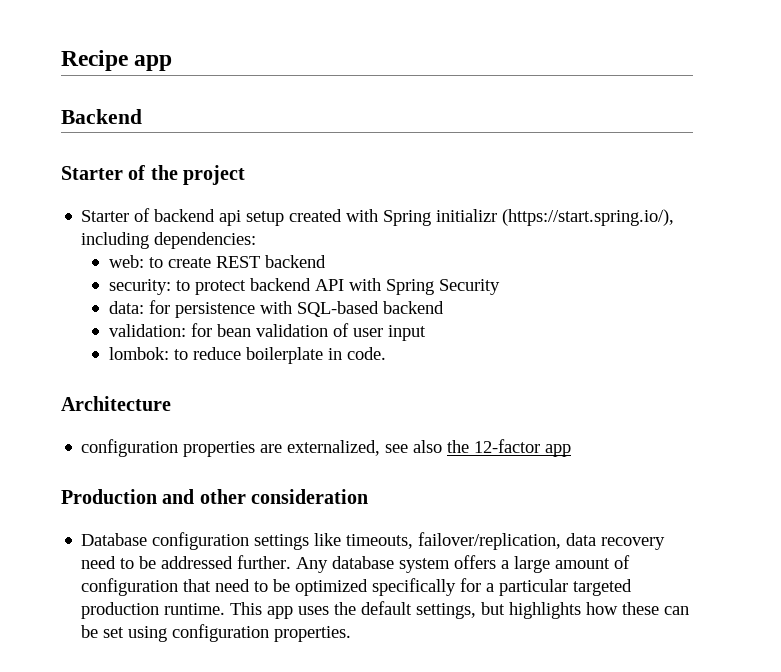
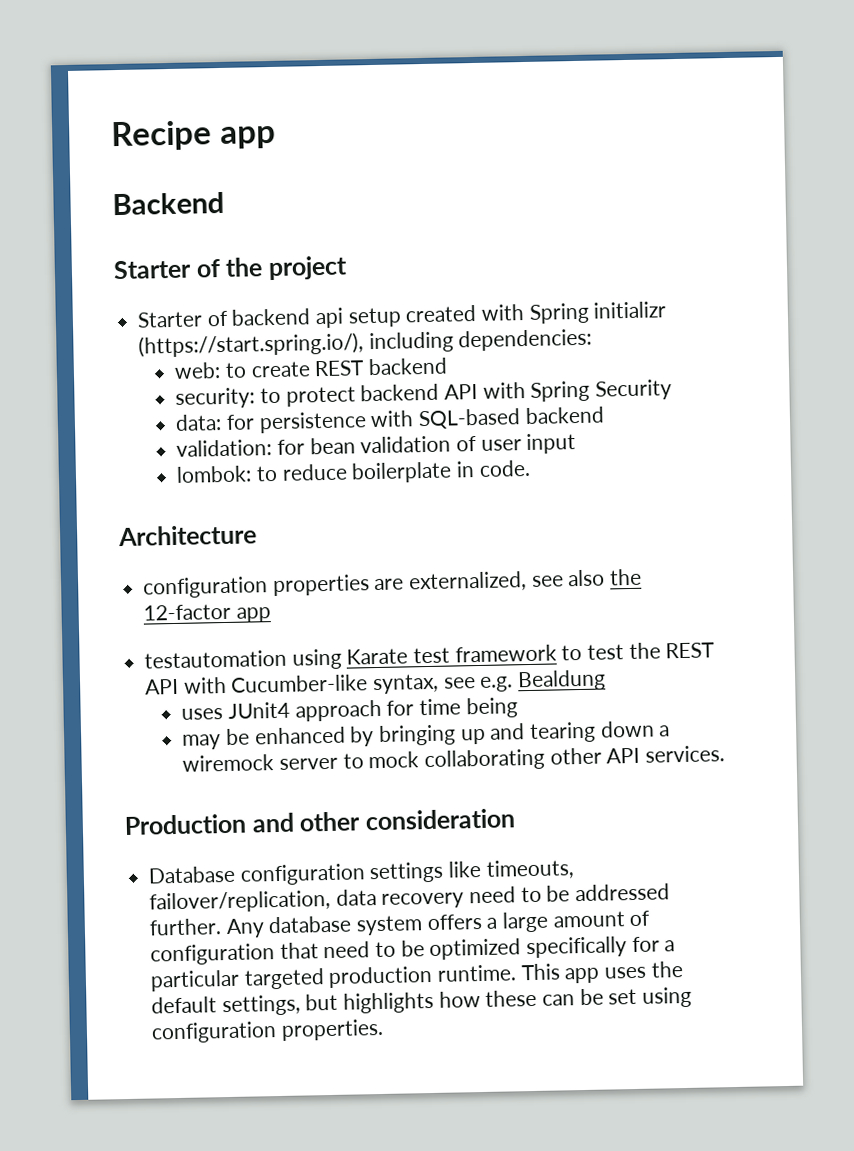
+ testautomation using Karate test framework to test the REST API with Cucumber-like syntax, see e.g. Bealdung
+ uses JUnit4 approach for time being
+ may be enhanced by bringing up and tearing down a wiremock server to mock collaborating other API services.

